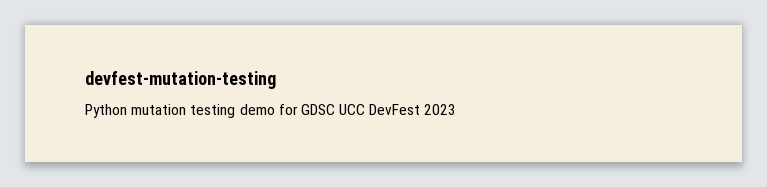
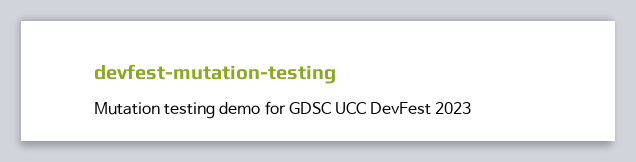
- Python mutation testing demo for GDSC UCC DevFest 2023
+ Mutation testing demo for GDSC UCC DevFest 2023

